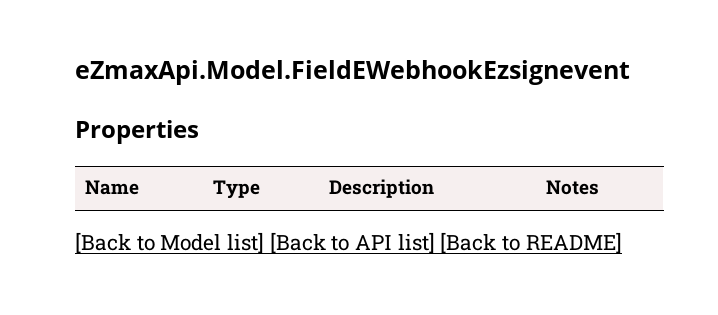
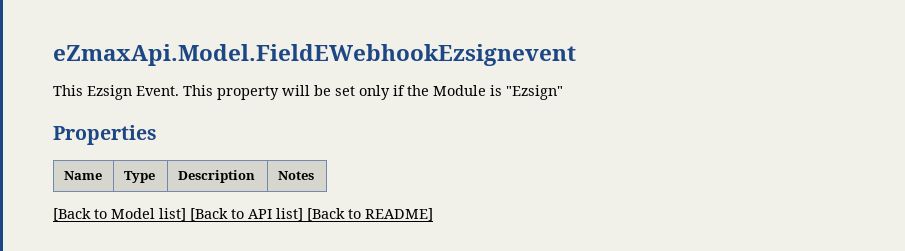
+ This Ezsign Event. This property will be set only if the Module is "Ezsign"

